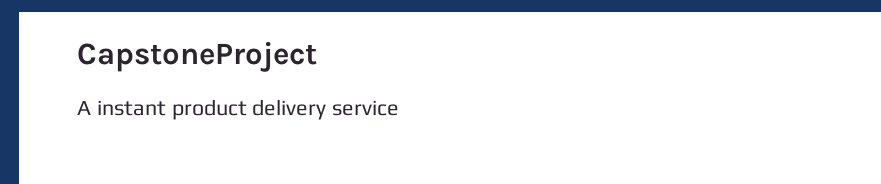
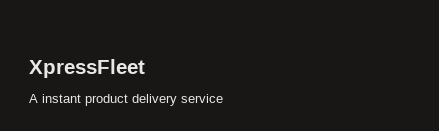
- CapstoneProject
+ XpressFleet

